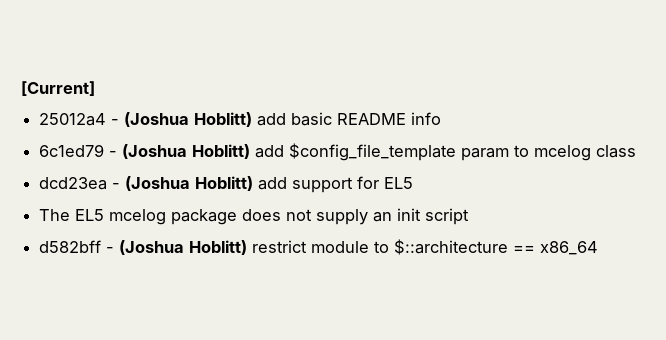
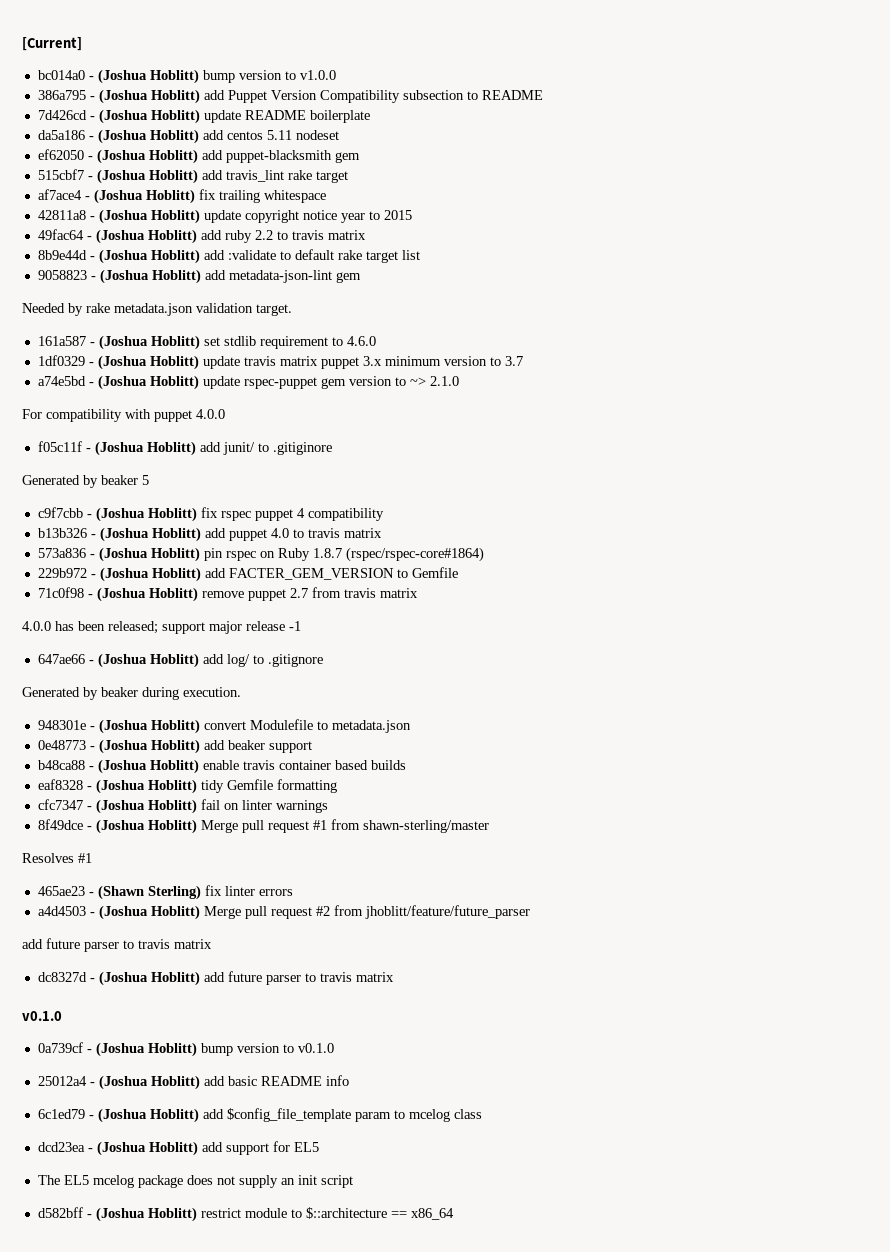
+ bc014a0 - (Joshua Hoblitt) bump version to v1.0.0
+ 386a795 - (Joshua Hoblitt) add Puppet Version Compatibility subsection to README
+ 7d426cd - (Joshua Hoblitt) update README boilerplate
+ da5a186 - (Joshua Hoblitt) add centos 5.11 nodeset
+ ef62050 - (Joshua Hoblitt) add puppet-blacksmith gem
+ 515cbf7 - (Joshua Hoblitt) add travis_lint rake target
+ af7ace4 - (Joshua Hoblitt) fix trailing whitespace
+ 42811a8 - (Joshua Hoblitt) update copyright notice year to 2015
+ 49fac64 - (Joshua Hoblitt) add ruby 2.2 to travis matrix
+ 8b9e44d - (Joshua Hoblitt) add :validate to default rake target list
+ 9058823 - (Joshua Hoblitt) add metadata-json-lint gem
+ Needed by rake metadata.json validation target.
+ 161a587 - (Joshua Hoblitt) set stdlib requirement to 4.6.0
+ 1df0329 - (Joshua Hoblitt) update travis matrix puppet 3.x minimum version to 3.7
+ a74e5bd - (Joshua Hoblitt) update rspec-puppet gem version to ~> 2.1.0
+ For compatibility with puppet 4.0.0
+ f05c11f - (Joshua Hoblitt) add junit/ to .gitiginore
+ Generated by beaker 5
+ c9f7cbb - (Joshua Hoblitt) fix rspec puppet 4 compatibility
+ b13b326 - (Joshua Hoblitt) add puppet 4.0 to travis matrix
+ 573a836 - (Joshua Hoblitt) pin rspec on Ruby 1.8.7 (rspec/rspec-core#1864)
+ 229b972 - (Joshua Hoblitt) add FACTER_GEM_VERSION to Gemfile
+ 71c0f98 - (Joshua Hoblitt) remove puppet 2.7 from travis matrix
+ 4.0.0 has been released; support major release -1
+ 647ae66 - (Joshua Hoblitt) add log/ to .gitignore
+ Generated by beaker during execution.
+ 948301e - (Joshua Hoblitt) convert Modulefile to metadata.json
+ 0e48773 - (Joshua Hoblitt) add beaker support
+ b48ca88 - (Joshua Hoblitt) enable travis container based builds
+ eaf8328 - (Joshua Hoblitt) tidy Gemfile formatting
+ cfc7347 - (Joshua Hoblitt) fail on linter warnings
+ 8f49dce - (Joshua Hoblitt) Merge pull request #1 from shawn-sterling/master
+ Resolves #1
+ 465ae23 - (Shawn Sterling) fix linter errors
+ a4d4503 - (Joshua Hoblitt) Merge pull request #2 from jhoblitt/feature/future_parser
+ add future parser to travis matrix
+ dc8327d - (Joshua Hoblitt) add future parser to travis matrix
+ v0.1.0
+ 0a739cf - (Joshua Hoblitt) bump version to v0.1.0

